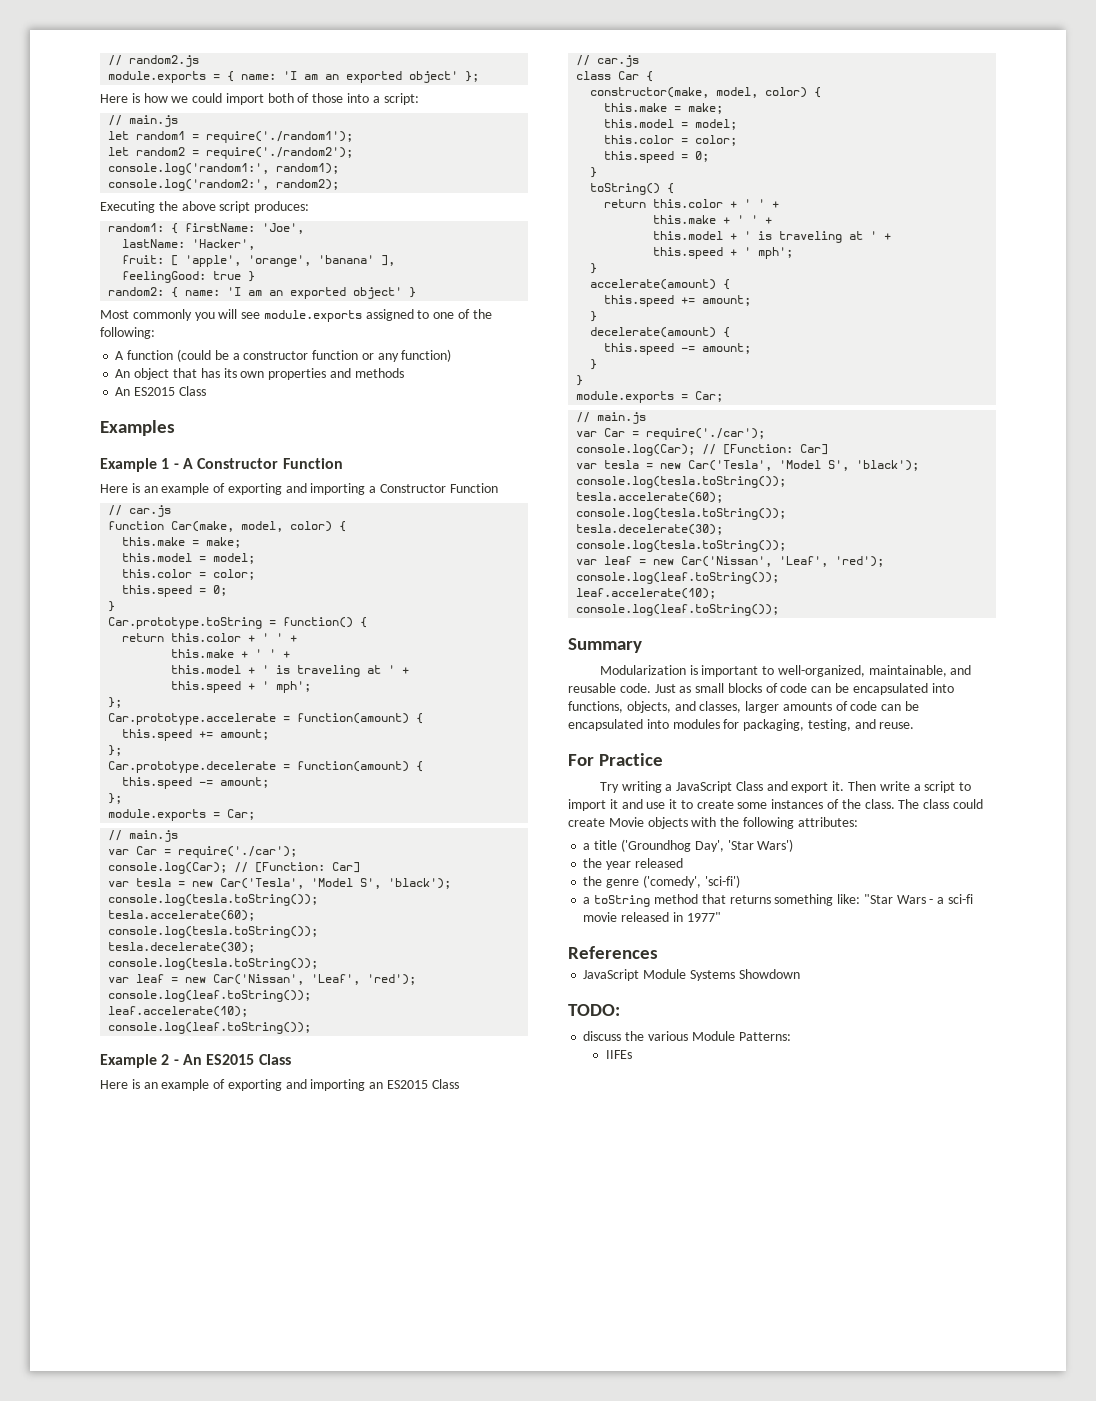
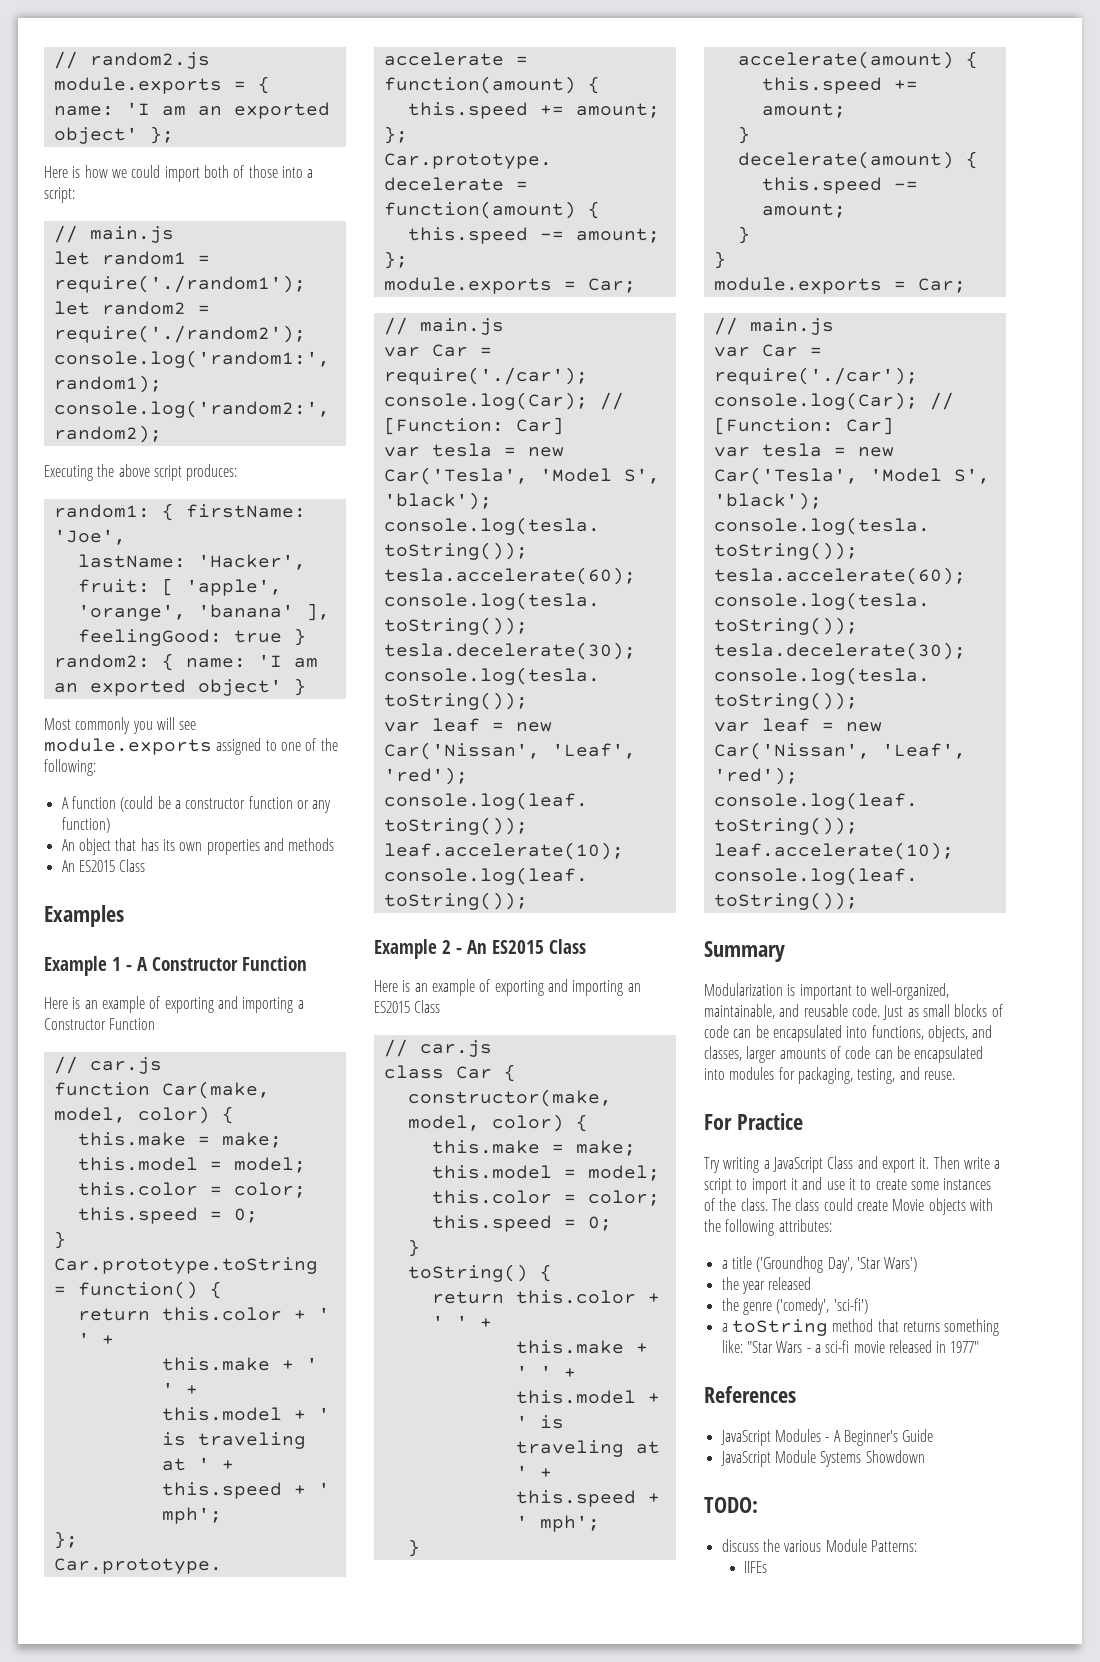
+ JavaScript Modules - A Beginner's Guide

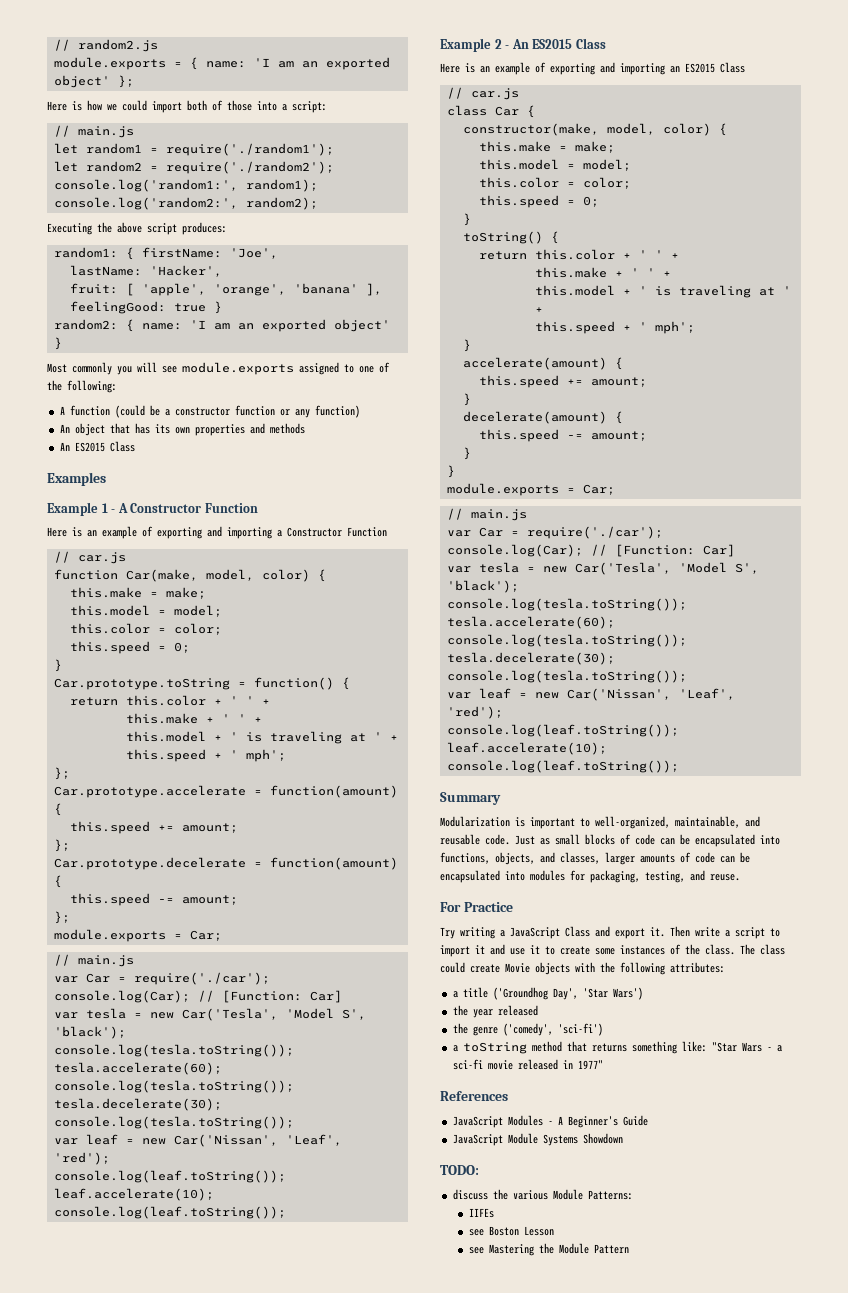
+ see Boston Lesson
+ see Mastering the Module Pattern

